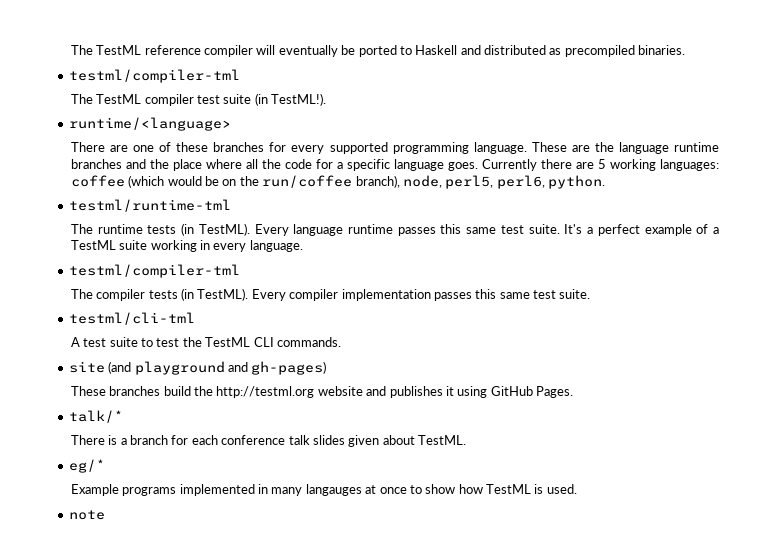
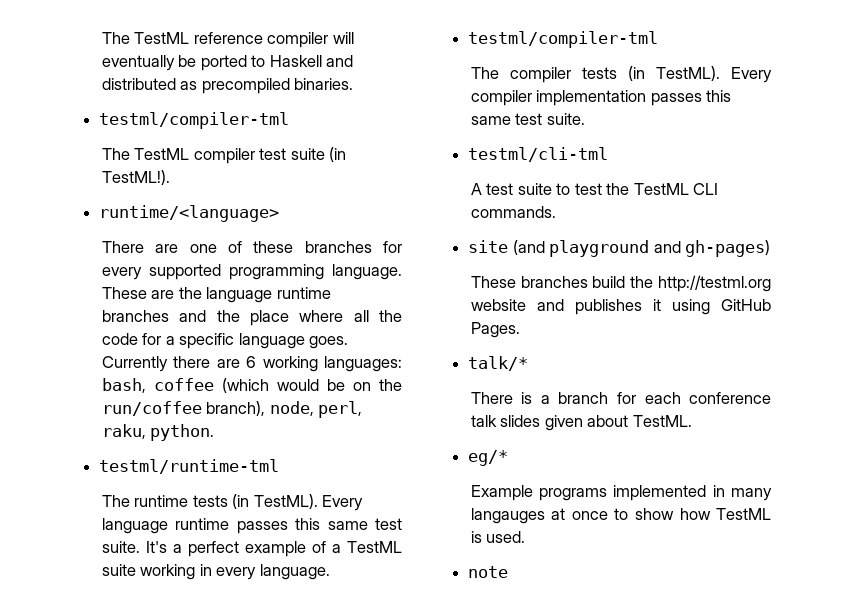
- Currently there are 5 working languages: coffee (which would be on the run/coffee branch), node, perl5, perl6, python.
+ Currently there are 6 working languages: bash, coffee (which would be on the run/coffee branch), node, perl, raku, python.

